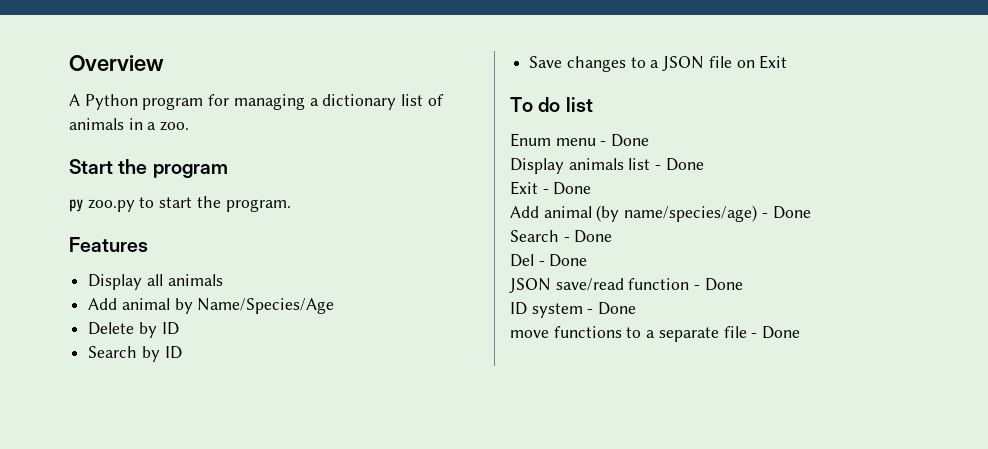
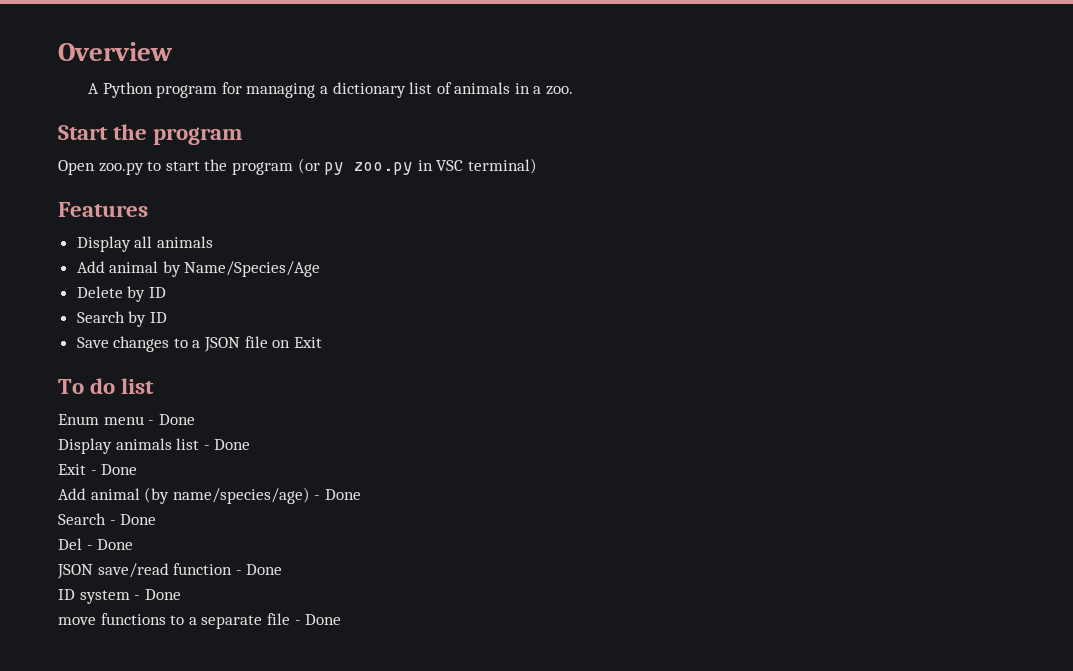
- py zoo.py to start the program.
+ Open zoo.py to start the program (or py zoo.py in VSC terminal)

